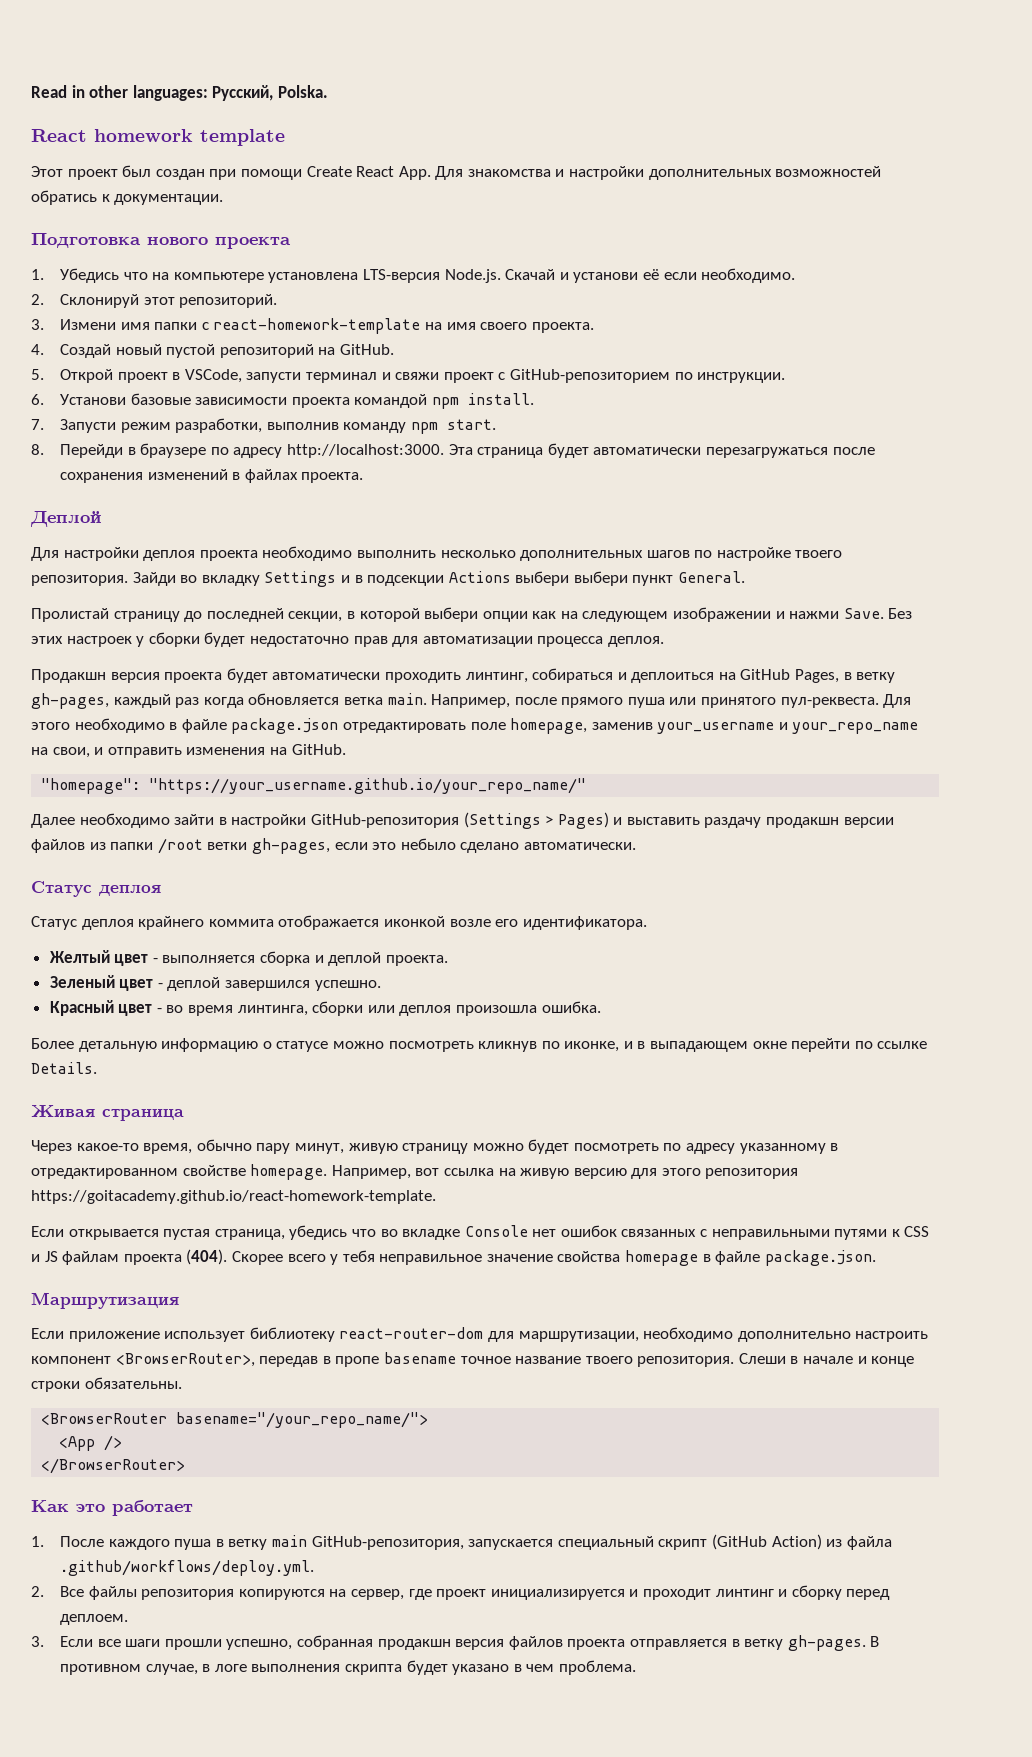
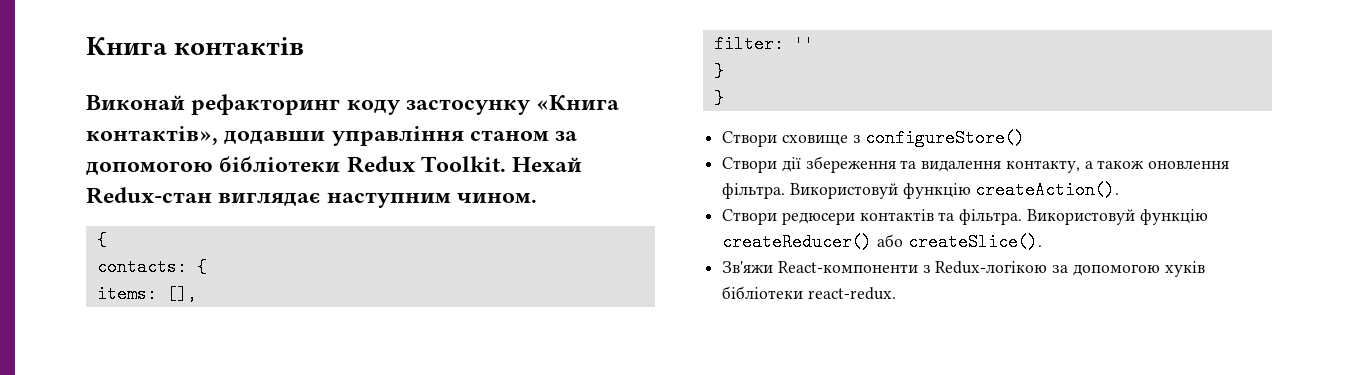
- Read in other languages: Русский, Polska.
- React homework template
- Этот проект был создан при помощи Create React App. Для знакомства и настройки дополнительных возможностей обратись к документации.
- Подготовка нового проекта
- 1. Убедись что на компьютере установлена LTS-версия Node.js. Скачай и установи её если необходимо.
- 2. Склонируй этот репозиторий.
- 3. Измени имя папки с react-homework-template на имя своего проекта.
- 4. Создай новый пустой репозиторий на GitHub.
- 5. Открой проект в VSCode, запусти терминал и свяжи проект с GitHub-репозиторием по инструкции.
- 6. Установи базовые зависимости проекта командой npm install.
- 7. Запусти режим разработки, выполнив команду npm start.
- 8. Перейди в браузере по адресу http://localhost:3000. Эта страница будет автоматически перезагружаться после сохранения изменений в файлах проекта.
- Деплой
- Для настройки деплоя проекта необходимо выполнить несколько дополнительных шагов по настройке твоего репозитория. Зайди во вкладку Settings и в подсекции Actions выбери выбери пункт General.
- Пролистай страницу до последней секции, в которой выбери опции как на следующем изображении и нажми Save. Без этих настроек у сборки будет недостаточно прав для автоматизации процесса деплоя.
- Продакшн версия проекта будет автоматически проходить линтинг, собираться и деплоиться на GitHub Pages, в ветку gh-pages, каждый раз когда обновляется ветка main. Например, после прямого пуша или принятого пул-реквеста. Для этого необходимо в файле package.json отредактировать поле homepage, заменив your_username и your_repo_name на свои, и отправить изменения на GitHub.
- "homepage": "https://your_username.github.io/your_repo_name/"
- Далее необходимо зайти в настройки GitHub-репозитория (Settings > Pages) и выставить раздачу продакшн версии файлов из папки /root ветки gh-pages, если это небыло сделано автоматически.
- Статус деплоя
- Статус деплоя крайнего коммита отображается иконкой возле его идентификатора.
- Желтый цвет - выполняется сборка и деплой проекта.
- Зеленый цвет - деплой завершился успешно.
- Красный цвет - во время линтинга, сборки или деплоя произошла ошибка.
- Более детальную информацию о статусе можно посмотреть кликнув по иконке, и в выпадающем окне перейти по ссылке Details.
- Живая страница
- Через какое-то время, обычно пару минут, живую страницу можно будет посмотреть по адресу указанному в отредактированном свойстве homepage. Например, вот ссылка на живую версию для этого репозитория https://goitacademy.github.io/react-homework-template.
- Если открывается пустая страница, убедись что во вкладке Console нет ошибок связанных с неправильными путями к CSS и JS файлам проекта (404). Скорее всего у тебя неправильное значение свойства homepage в файле package.json.
- Маршрутизация
- Если приложение использует библиотеку react-router-dom для маршрутизации, необходимо дополнительно настроить компонент <BrowserRouter>, передав в пропе basename точное название твоего репозитория. Слеши в начале и конце строки обязательны.
- <BrowserRouter basename="/your_repo_name/">
- <App />
- </BrowserRouter>
- Как это работает
- 1. После каждого пуша в ветку main GitHub-репозитория, запускается специальный скрипт (GitHub Action) из файла .github/workflows/deploy.yml.
- 2. Все файлы репозитория копируются на сервер, где проект инициализируется и проходит линтинг и сборку перед деплоем.
- 3. Если все шаги прошли успешно, собранная продакшн версия файлов проекта отправляется в ветку gh-pages. В противном случае, в логе выполнения скрипта будет указано в чем проблема.
+ Книга контактів
+ Виконай рефакторинг коду застосунку «Книга контактів», додавши управління станом за допомогою бібліотеки Redux Toolkit. Нехай Redux-стан виглядає наступним чином.
+ {
+ contacts: {
+ items: [],
+ filter: ''
+ }
+ }
+ Створи сховище з configureStore()
+ Створи дії збереження та видалення контакту, а також оновлення фільтра. Використовуй функцію createAction().
+ Створи редюсери контактів та фільтра. Використовуй функцію createReducer() або createSlice().
+ Зв'яжи React-компоненти з Redux-логікою за допомогою хуків бібліотеки react-redux.

